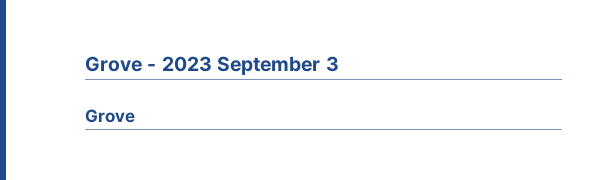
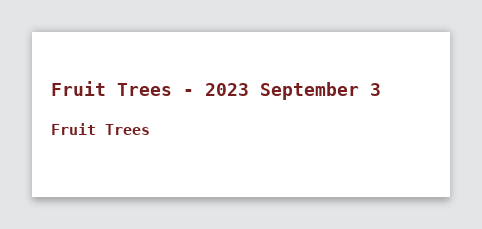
- Grove - 2023 September 3
- Grove
+ Fruit Trees - 2023 September 3
+ Fruit Trees

